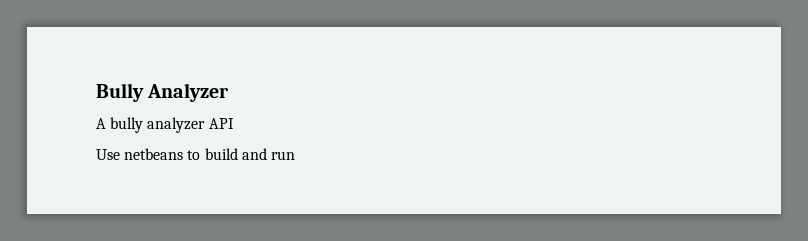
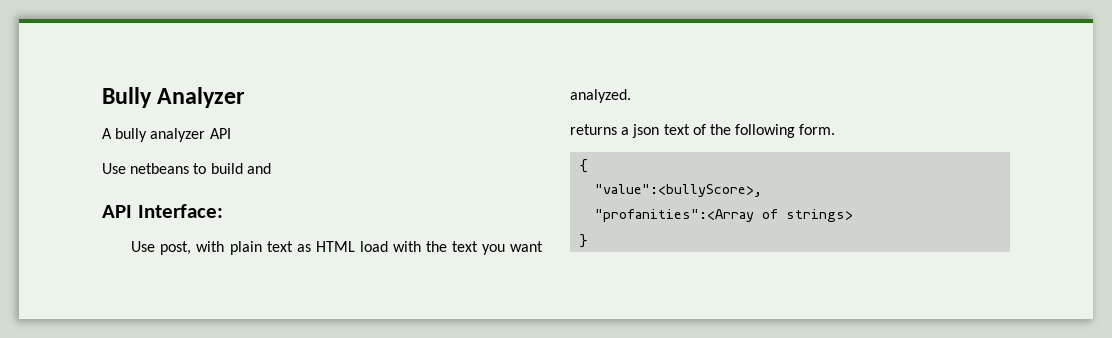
- Use netbeans to build and run
+ Use netbeans to build and
+ API Interface:
+ Use post, with plain text as HTML load with the text you want analyzed.
+ returns a json text of the following form.
+ {
+ "value":<bullyScore>,
+ "profanities":<Array of strings>
+ }

